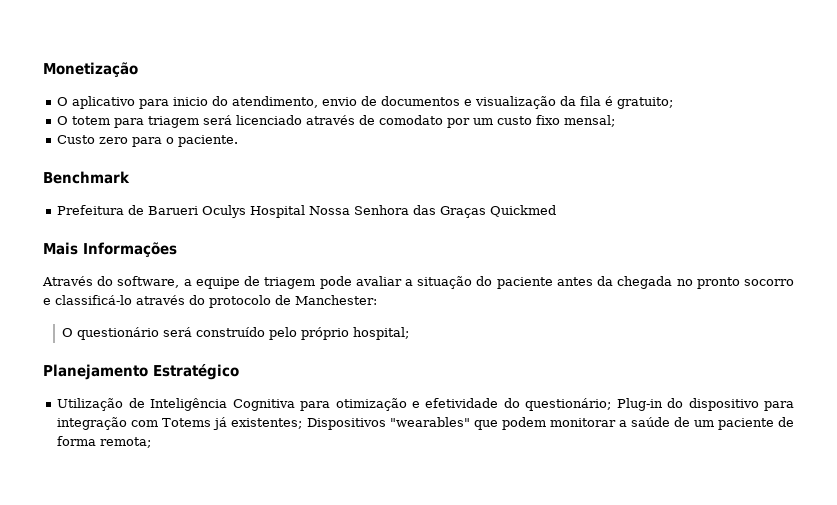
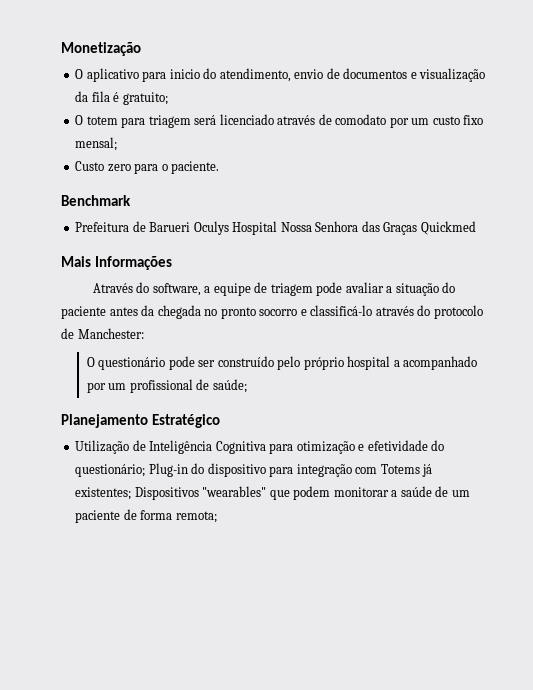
- O questionário será construído pelo próprio hospital;
+ O questionário pode ser construído pelo próprio hospital a acompanhado por um profissional de saúde;

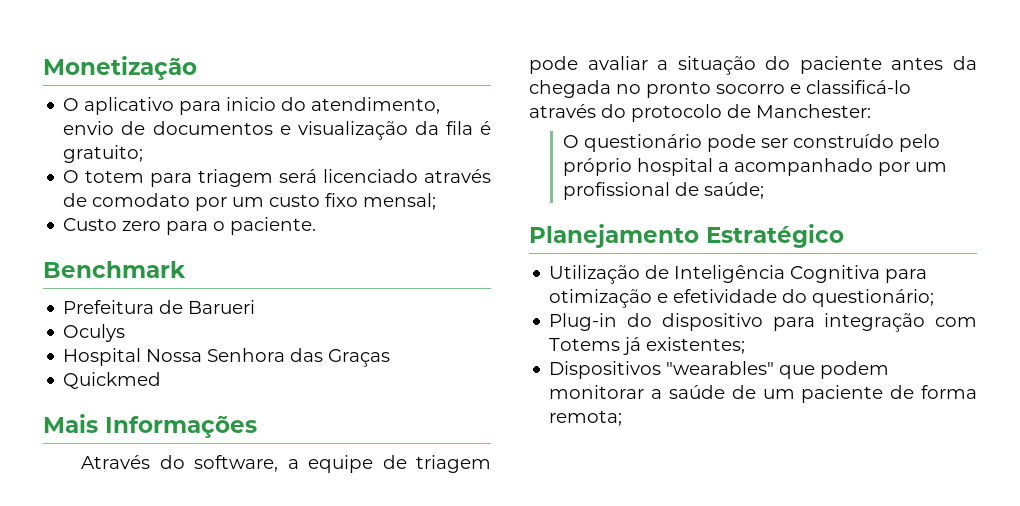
- Prefeitura de Barueri Oculys Hospital Nossa Senhora das Graças Quickmed
+ Prefeitura de Barueri
+ Oculys
+ Hospital Nossa Senhora das Graças
+ Quickmed
- Utilização de Inteligência Cognitiva para otimização e efetividade do questionário; Plug-in do dispositivo para integração com Totems já existentes; Dispositivos "wearables" que podem monitorar a saúde de um paciente de forma remota;
+ Utilização de Inteligência Cognitiva para otimização e efetividade do questionário;
+ Plug-in do dispositivo para integração com Totems já existentes;
+ Dispositivos "wearables" que podem monitorar a saúde de um paciente de forma remota;

